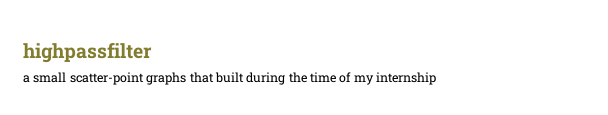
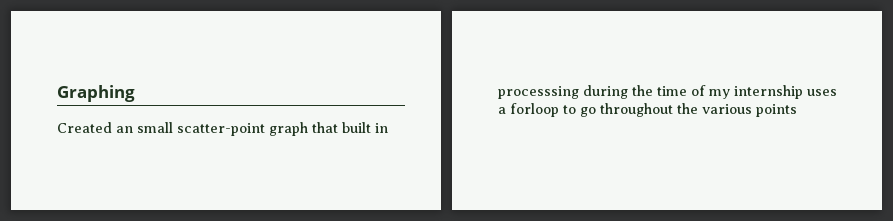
- highpassfilter
- a small scatter-point graphs that built during the time of my internship
+ Graphing
+ Created an small scatter-point graph that built in processsing during the time of my internship uses a forloop to go throughout the various points

